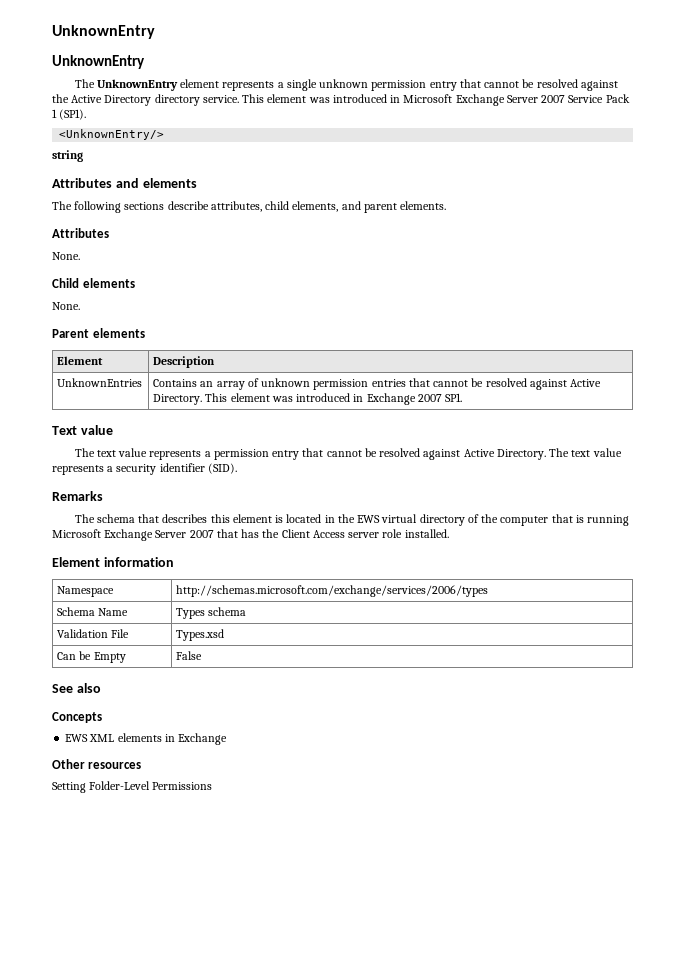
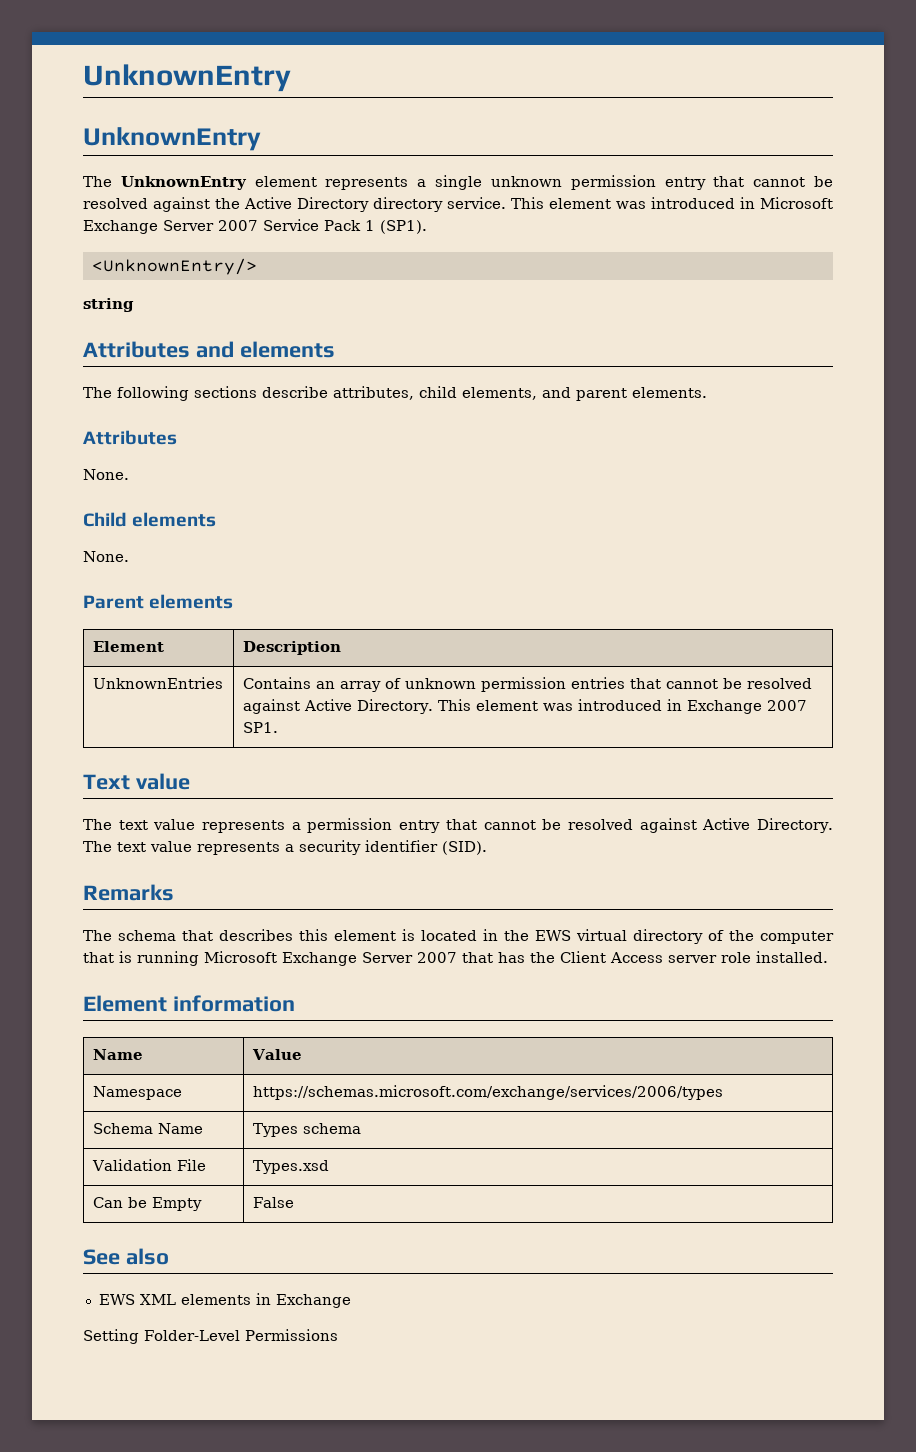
+ Name | Value
- Namespace | http://schemas.microsoft.com/exchange/services/2006/types
+ Namespace | https://schemas.microsoft.com/exchange/services/2006/types
- Concepts
- Other resources

